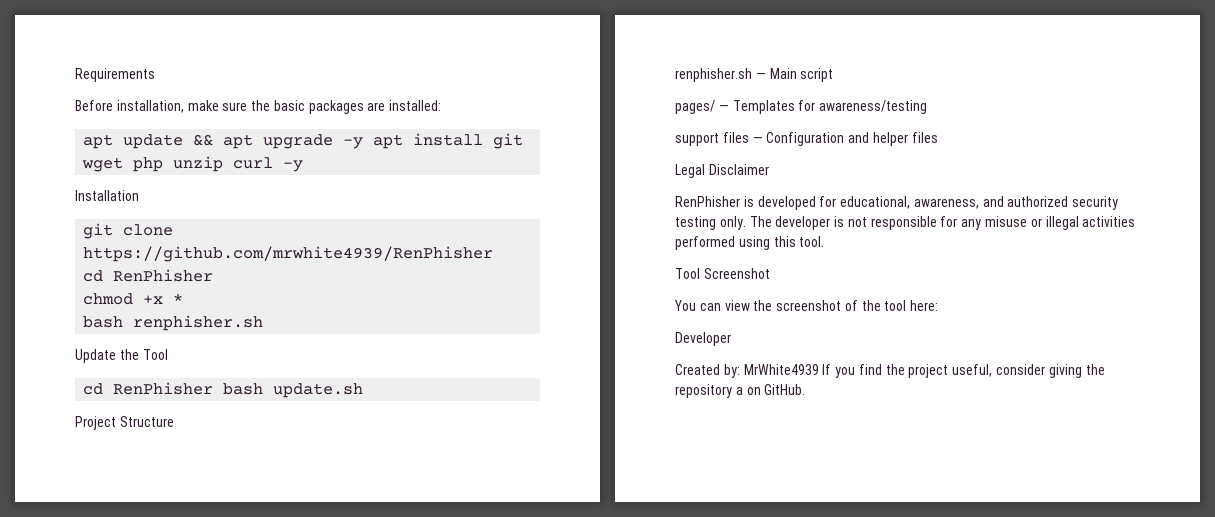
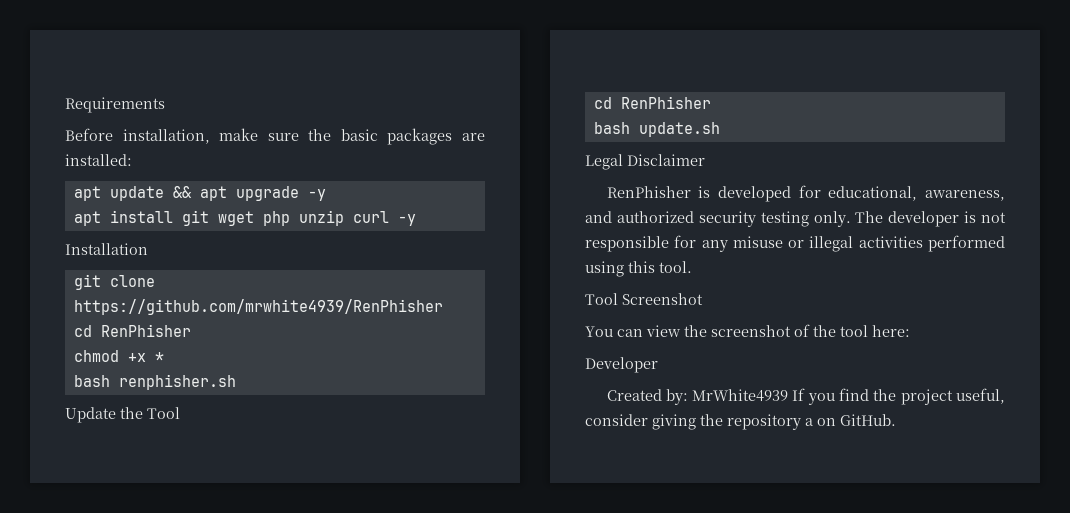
- apt update && apt upgrade -y apt install git wget php unzip curl -y
+ apt update && apt upgrade -y
+ apt install git wget php unzip curl -y
  Update the Tool
- cd RenPhisher bash update.sh
+ cd RenPhisher
+ bash update.sh
- Project Structure
- renphisher.sh — Main script
- pages/ — Templates for awareness/testing
- support files — Configuration and helper files

